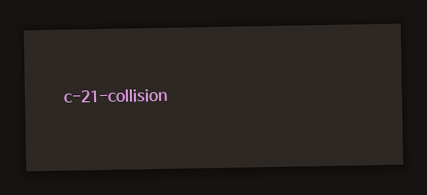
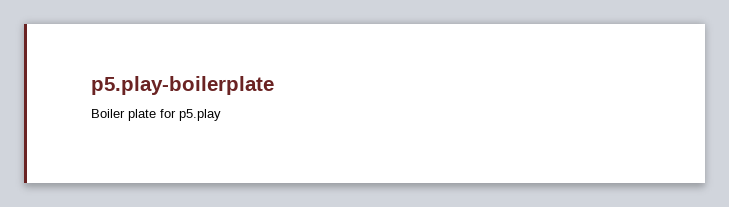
- c-21-collision
+ p5.play-boilerplate
+ Boiler plate for p5.play

